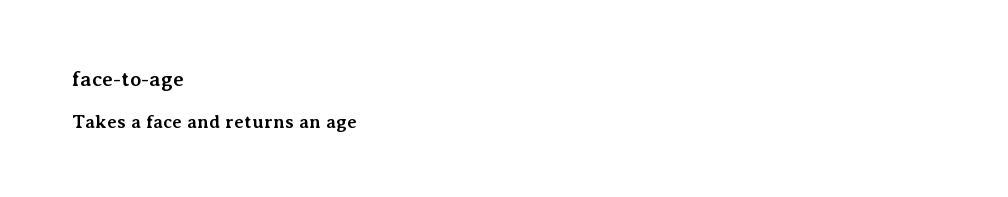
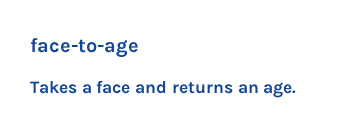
- Takes a face and returns an age
+ Takes a face and returns an age.

